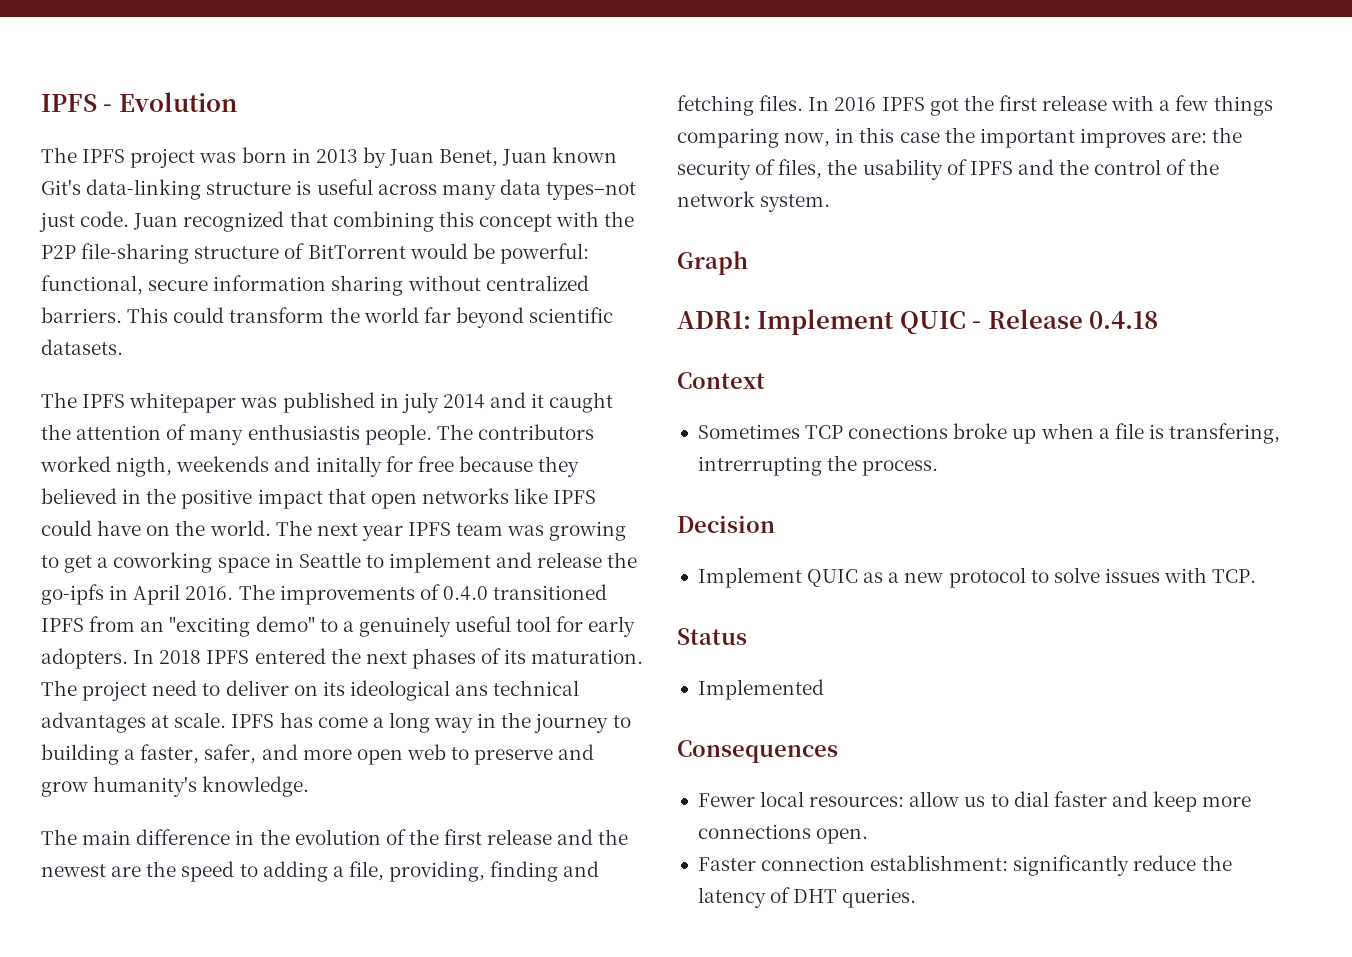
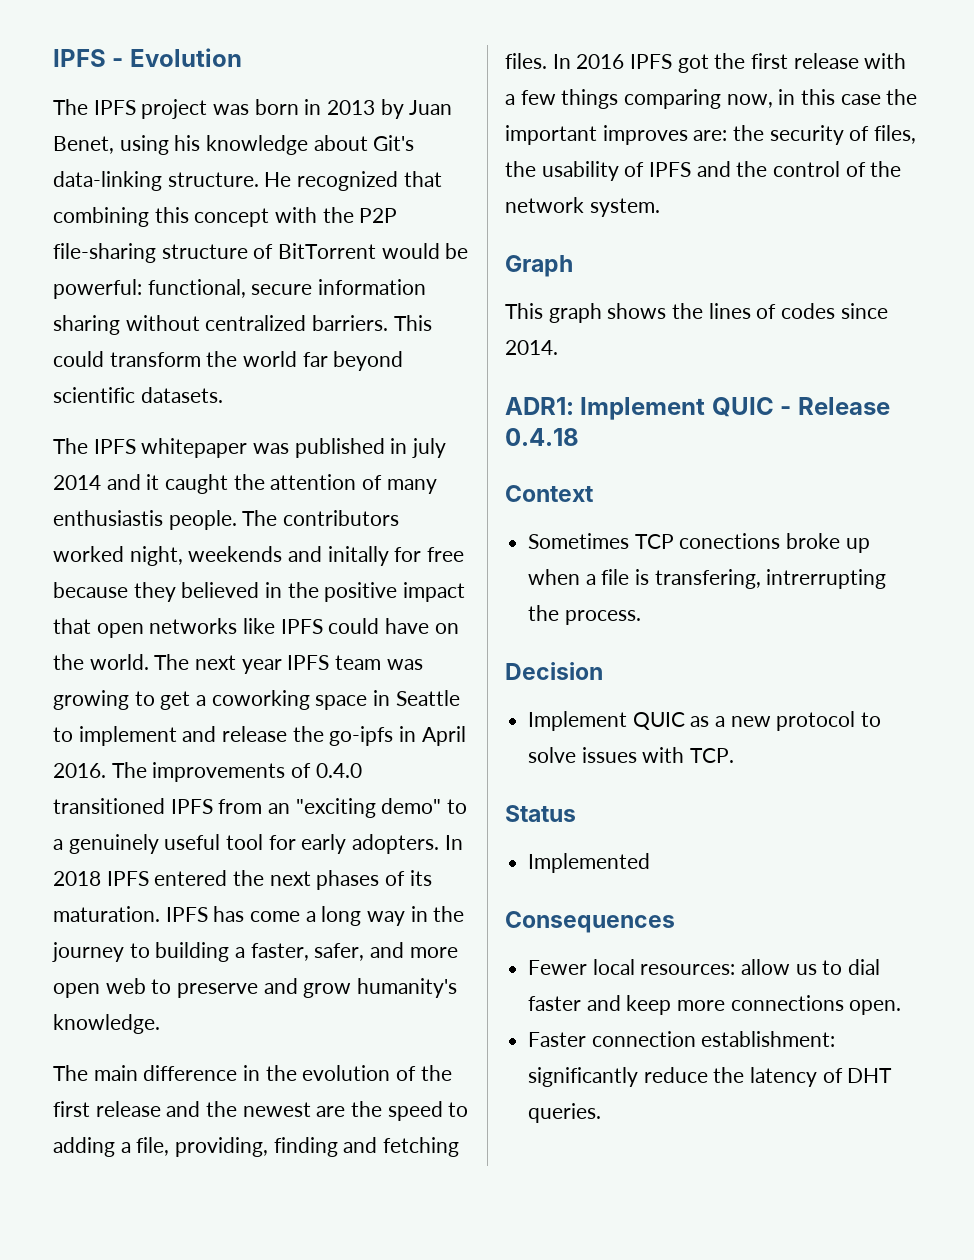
- The IPFS project was born in 2013 by Juan Benet, Juan known Git's data-linking structure is useful across many data types–not just code. Juan recognized that combining this concept with the P2P file-sharing structure of BitTorrent would be powerful: functional, secure information sharing without centralized barriers.
+ The IPFS project was born in 2013 by Juan Benet, using his knowledge about Git's data-linking structure. He recognized that combining this concept with the P2P file-sharing structure of BitTorrent would be powerful: functional, secure information sharing without centralized barriers.
- The contributors worked nigth, weekends and initally for free because they believed in the positive impact that open networks like IPFS could have on the world.
+ The contributors worked night, weekends and initally for free because they believed in the positive impact that open networks like IPFS could have on the world.
- The project need to deliver on its ideological ans technical advantages at scale.
+ This graph shows the lines of codes since 2014.

